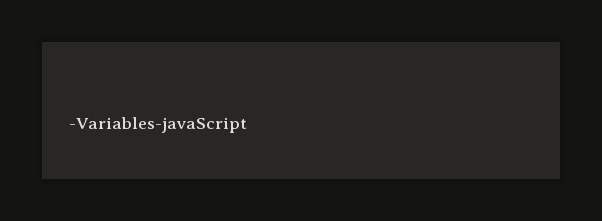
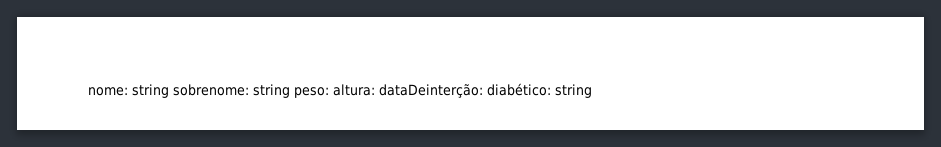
- -Variables-javaScript
+ nome: string sobrenome: string peso: altura: dataDeinterção: diabético: string

